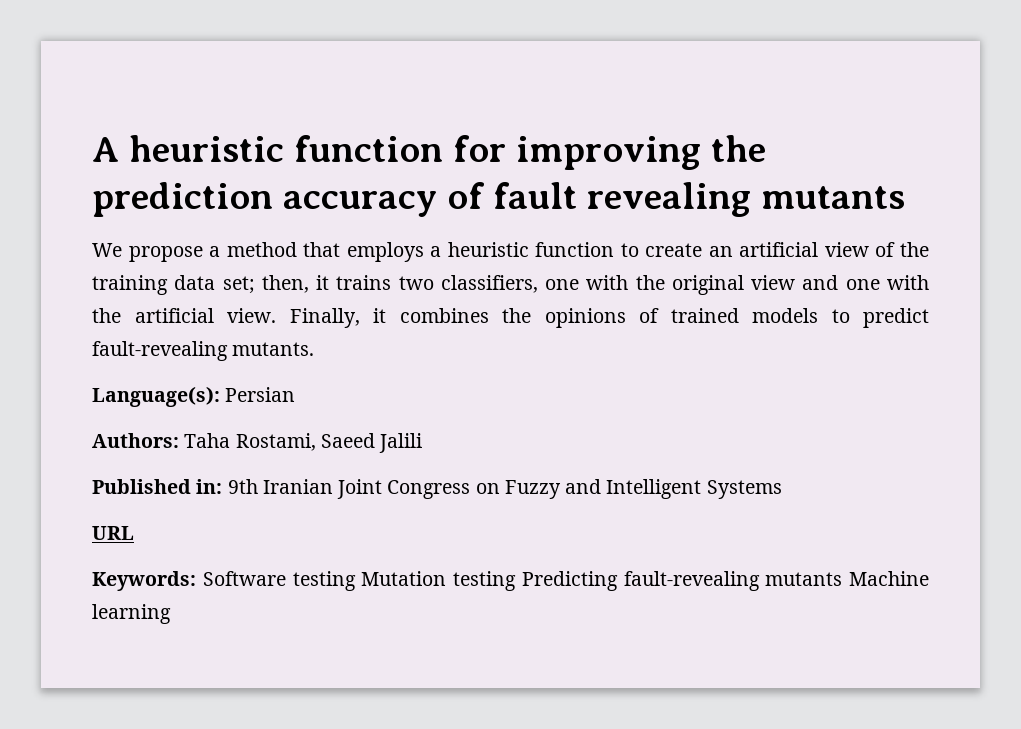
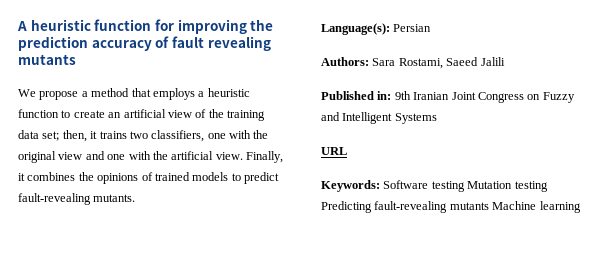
- Authors: Taha Rostami, Saeed Jalili
+ Authors: Sara Rostami, Saeed Jalili

